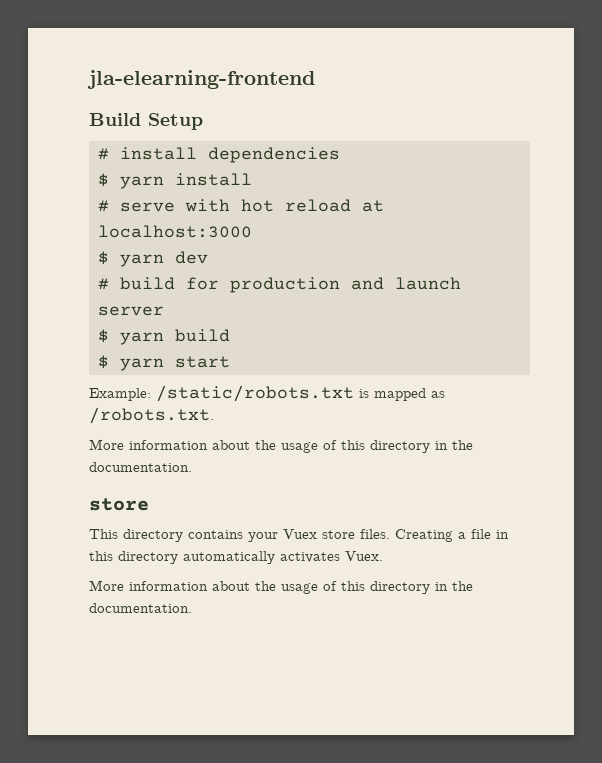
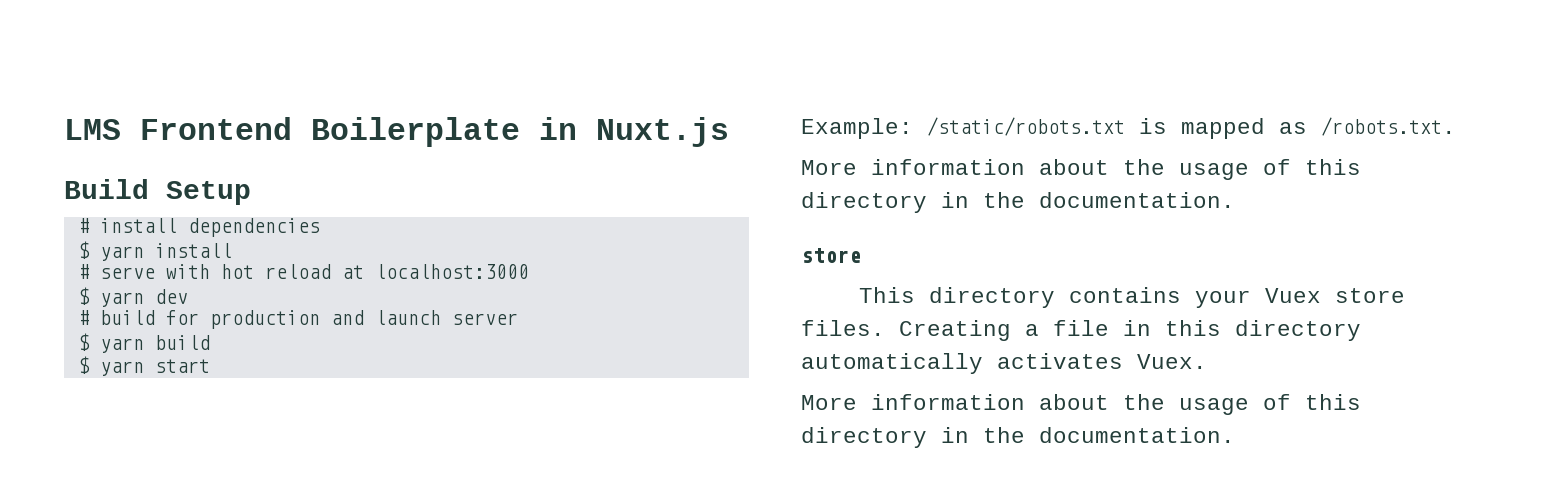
- jla-elearning-frontend
+ LMS Frontend Boilerplate in Nuxt.js

